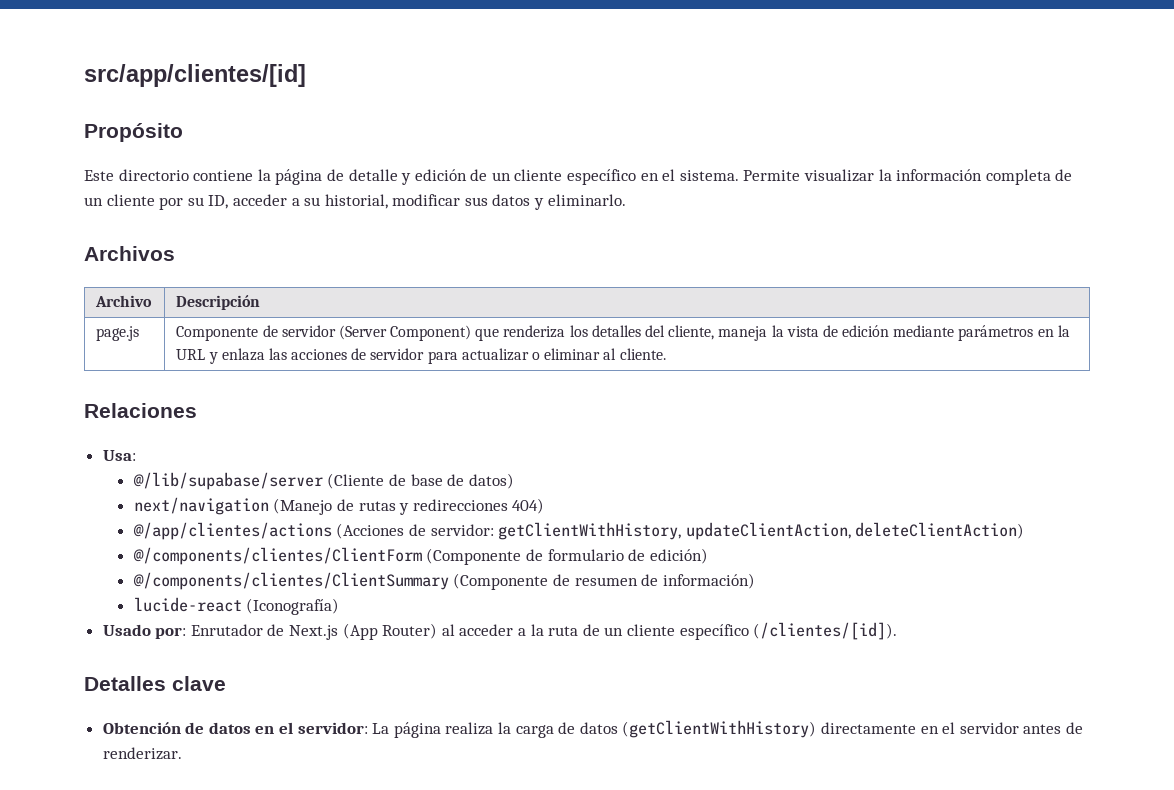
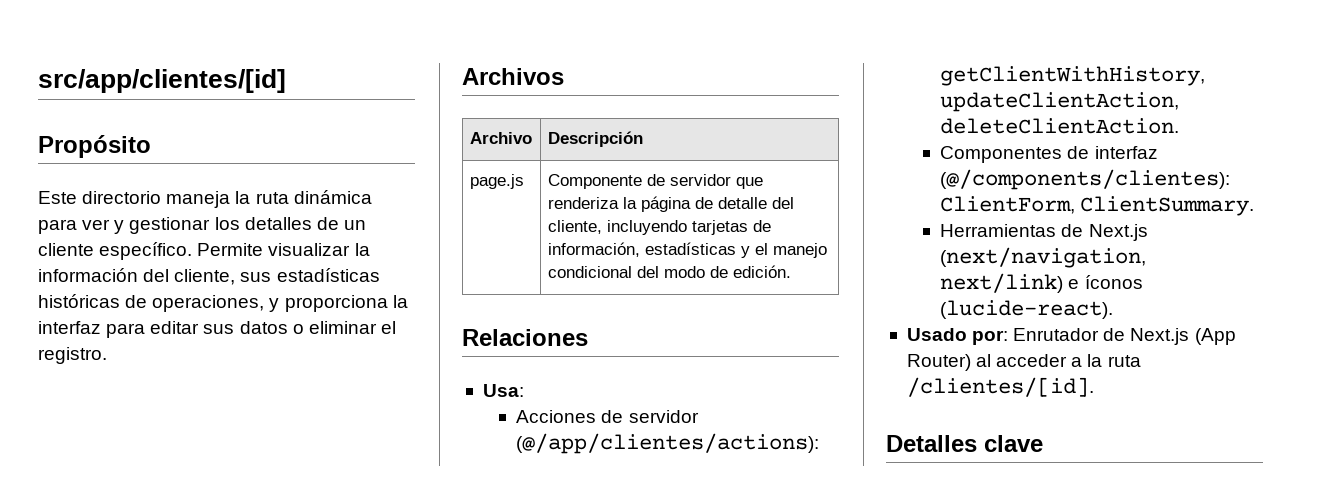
- Este directorio contiene la página de detalle y edición de un cliente específico en el sistema. Permite visualizar la información completa de un cliente por su ID, acceder a su historial, modificar sus datos y eliminarlo.
+ Este directorio maneja la ruta dinámica para ver y gestionar los detalles de un cliente específico. Permite visualizar la información del cliente, sus estadísticas históricas de operaciones, y proporciona la interfaz para editar sus datos o eliminar el registro.
- page.js | Componente de servidor (Server Component) que renderiza los detalles del cliente, maneja la vista de edición mediante parámetros en la URL y enlaza las acciones de servidor para actualizar o eliminar al cliente.
+ page.js | Componente de servidor que renderiza la página de detalle del cliente, incluyendo tarjetas de información, estadísticas y el manejo condicional del modo de edición.
  Relaciones
  Usa:
- @/lib/supabase/server (Cliente de base de datos)
- next/navigation (Manejo de rutas y redirecciones 404)
- @/app/clientes/actions (Acciones de servidor: getClientWithHistory, updateClientAction, deleteClientAction)
- @/components/clientes/ClientForm (Componente de formulario de edición)
- @/components/clientes/ClientSummary (Componente de resumen de información)
- lucide-react (Iconografía)
+ Acciones de servidor (@/app/clientes/actions): getClientWithHistory, updateClientAction, deleteClientAction.
+ Componentes de interfaz (@/components/clientes): ClientForm, ClientSummary.
+ Herramientas de Next.js (next/navigation, next/link) e íconos (lucide-react).
- Usado por: Enrutador de Next.js (App Router) al acceder a la ruta de un cliente específico (/clientes/[id]).
+ Usado por: Enrutador de Next.js (App Router) al acceder a la ruta /clientes/[id].
  Detalles clave
- Obtención de datos en el servidor: La página realiza la carga de datos (getClientWithHistory) directamente en el servidor antes de renderizar.

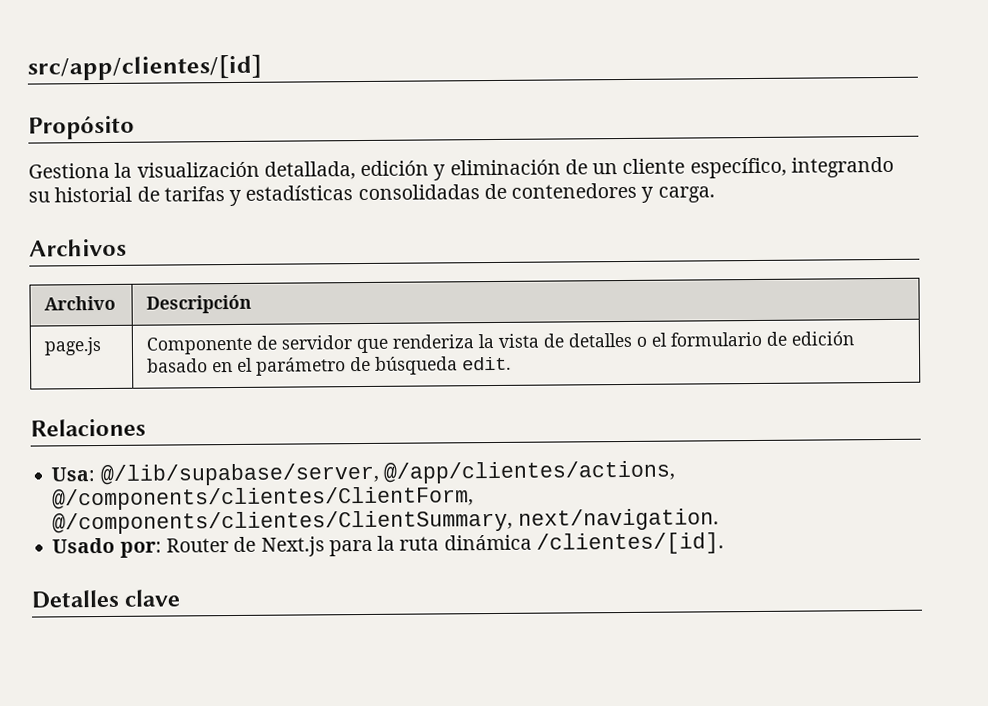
- Este directorio maneja la ruta dinámica para ver y gestionar los detalles de un cliente específico. Permite visualizar la información del cliente, sus estadísticas históricas de operaciones, y proporciona la interfaz para editar sus datos o eliminar el registro.
+ Gestiona la visualización detallada, edición y eliminación de un cliente específico, integrando su historial de tarifas y estadísticas consolidadas de contenedores y carga.
- page.js | Componente de servidor que renderiza la página de detalle del cliente, incluyendo tarjetas de información, estadísticas y el manejo condicional del modo de edición.
+ page.js | Componente de servidor que renderiza la vista de detalles o el formulario de edición basado en el parámetro de búsqueda edit.
  Relaciones
- Usa:
- Acciones de servidor (@/app/clientes/actions): getClientWithHistory, updateClientAction, deleteClientAction.
- Componentes de interfaz (@/components/clientes): ClientForm, ClientSummary.
- Herramientas de Next.js (next/navigation, next/link) e íconos (lucide-react).
+ Usa: @/lib/supabase/server, @/app/clientes/actions, @/components/clientes/ClientForm, @/components/clientes/ClientSummary, next/navigation.
- Usado por: Enrutador de Next.js (App Router) al acceder a la ruta /clientes/[id].
+ Usado por: Router de Next.js para la ruta dinámica /clientes/[id].

